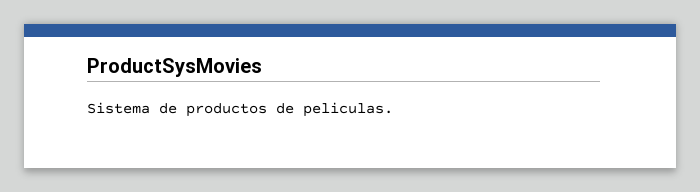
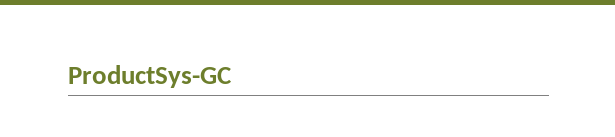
- ProductSysMovies
- Sistema de productos de peliculas.
+ ProductSys-GC

